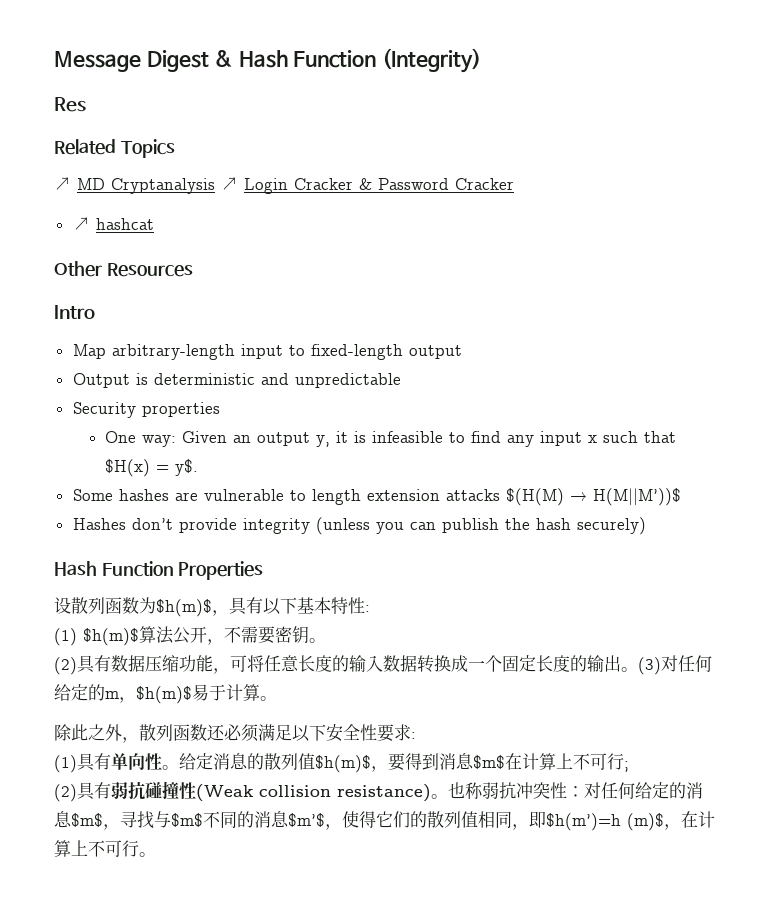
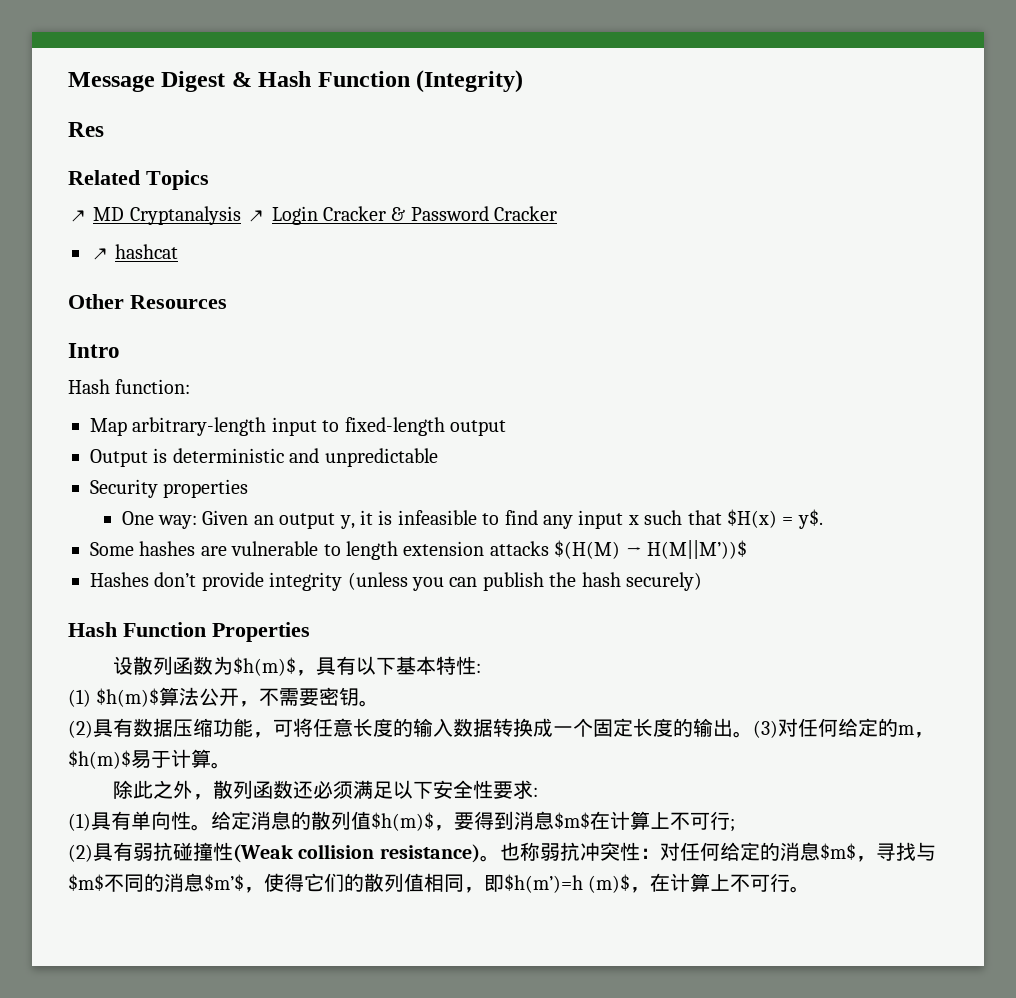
+ Hash function:

